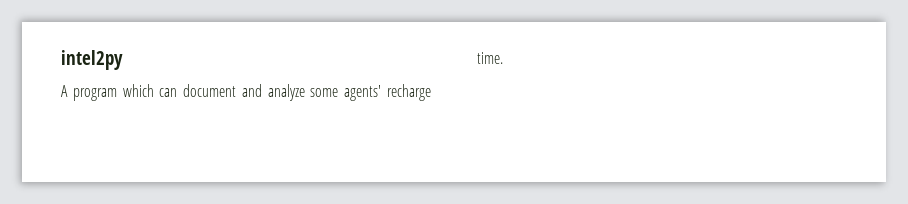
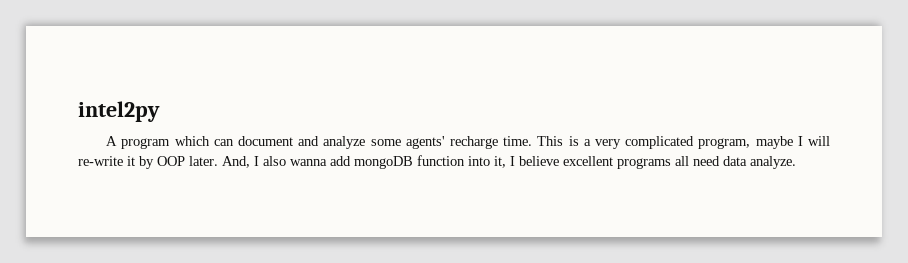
+ This is a very complicated program, maybe I will re-write it by OOP later. And, I also wanna add mongoDB function into it, I believe excellent programs all need data analyze.

